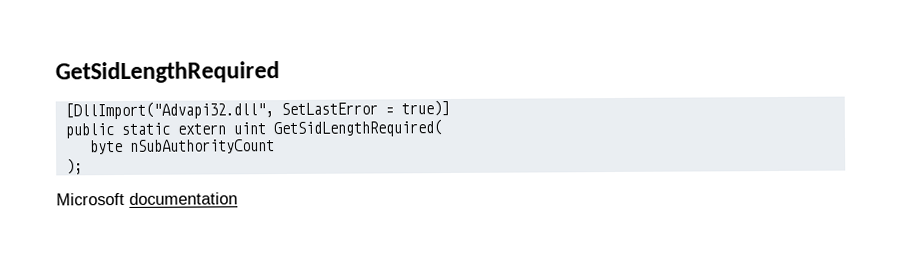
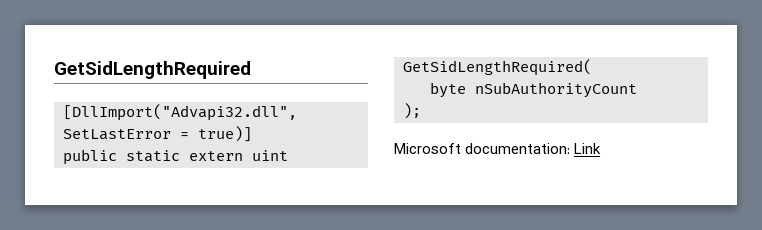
- Microsoft documentation
+ Microsoft documentation: Link

